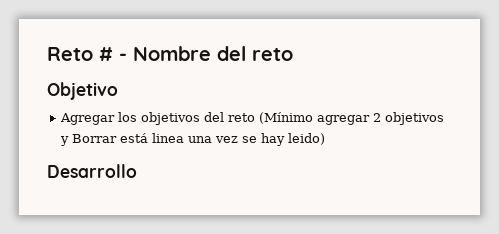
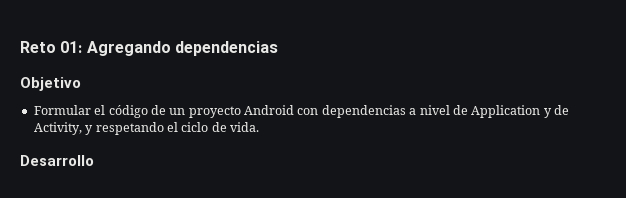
- Reto # - Nombre del reto
+ Reto 01: Agregando dependencias
  Objetivo
- Agregar los objetivos del reto (Mínimo agregar 2 objetivos y Borrar está linea una vez se hay leido)
+ Formular el código de un proyecto Android con dependencias a nivel de Application y de Activity, y respetando el ciclo de vida.

